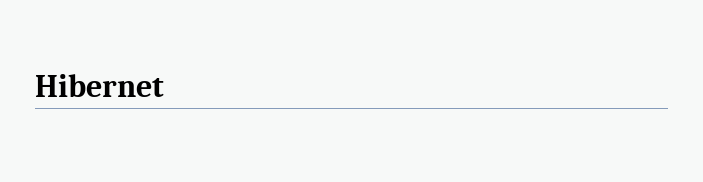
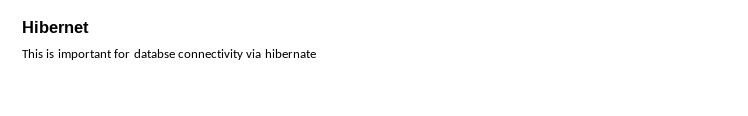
+ This is important for databse connectivity via hibernate

